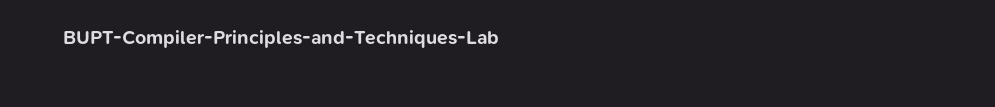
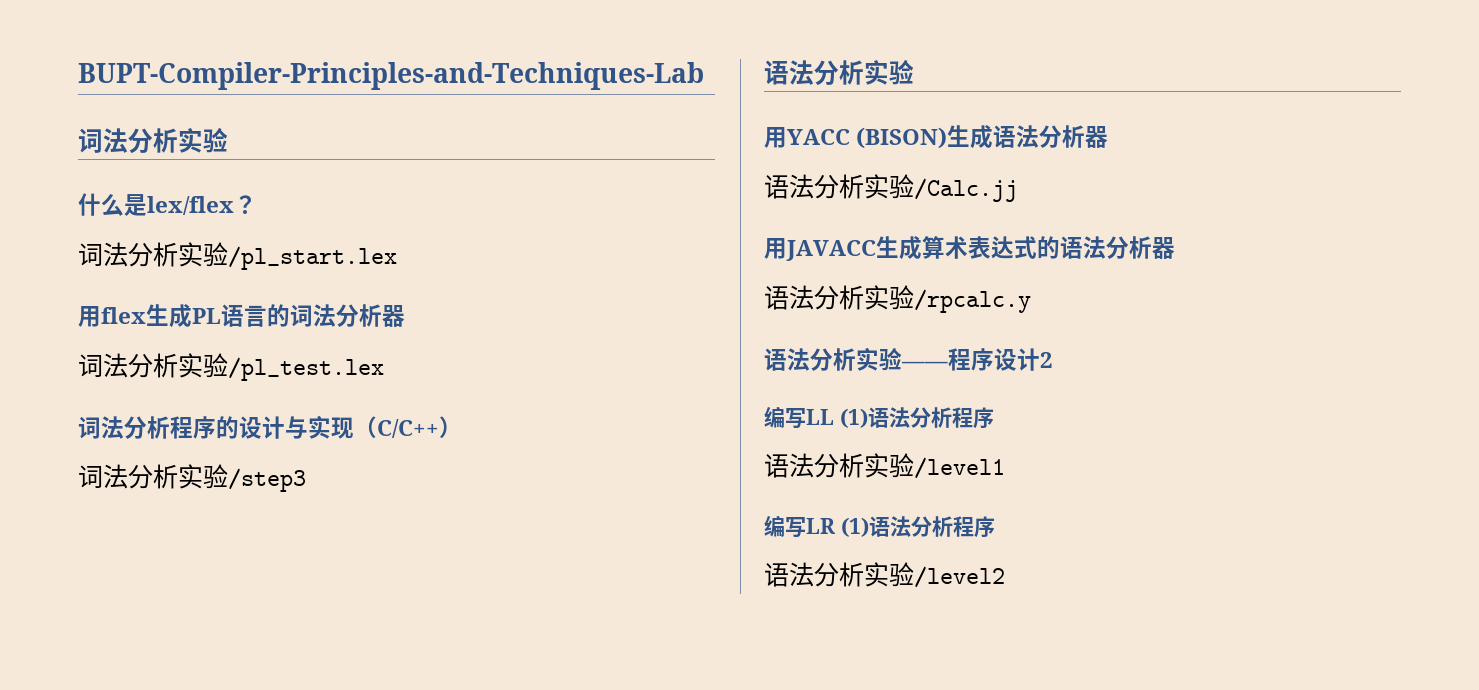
  BUPT-Compiler-Principles-and-Techniques-Lab
+ 词法分析实验
+ 什么是lex/flex？
+ 词法分析实验/pl_start.lex
+ 用flex生成PL语言的词法分析器
+ 词法分析实验/pl_test.lex
+ 词法分析程序的设计与实现（C/C++）
+ 词法分析实验/step3
+ 语法分析实验
+ 用YACC (BISON)生成语法分析器
+ 语法分析实验/Calc.jj
+ 用JAVACC生成算术表达式的语法分析器
+ 语法分析实验/rpcalc.y
+ 语法分析实验——程序设计2
+ 编写LL (1)语法分析程序
+ 语法分析实验/level1
+ 编写LR (1)语法分析程序
+ 语法分析实验/level2

